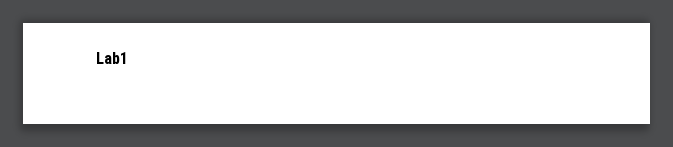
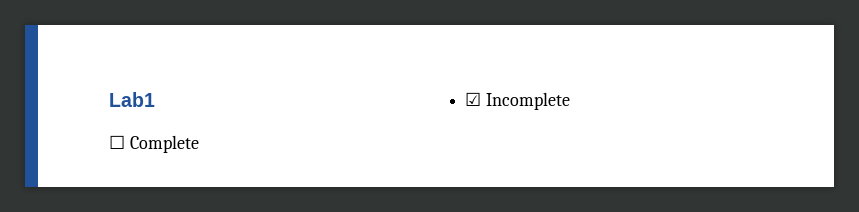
+ ☐ Complete
+ ☑ Incomplete

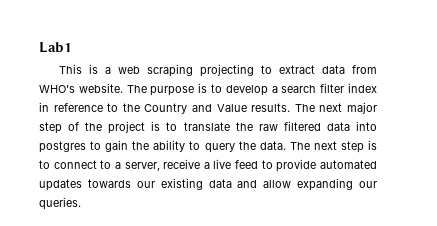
- ☐ Complete
- ☑ Incomplete
+ This is a web scraping projecting to extract data from WHO's website. The purpose is to develop a search filter index in reference to the Country and Value results. The next major step of the project is to translate the raw filtered data into postgres to gain the ability to query the data. The next step is to connect to a server, receive a live feed to provide automated updates towards our existing data and allow expanding our queries.

